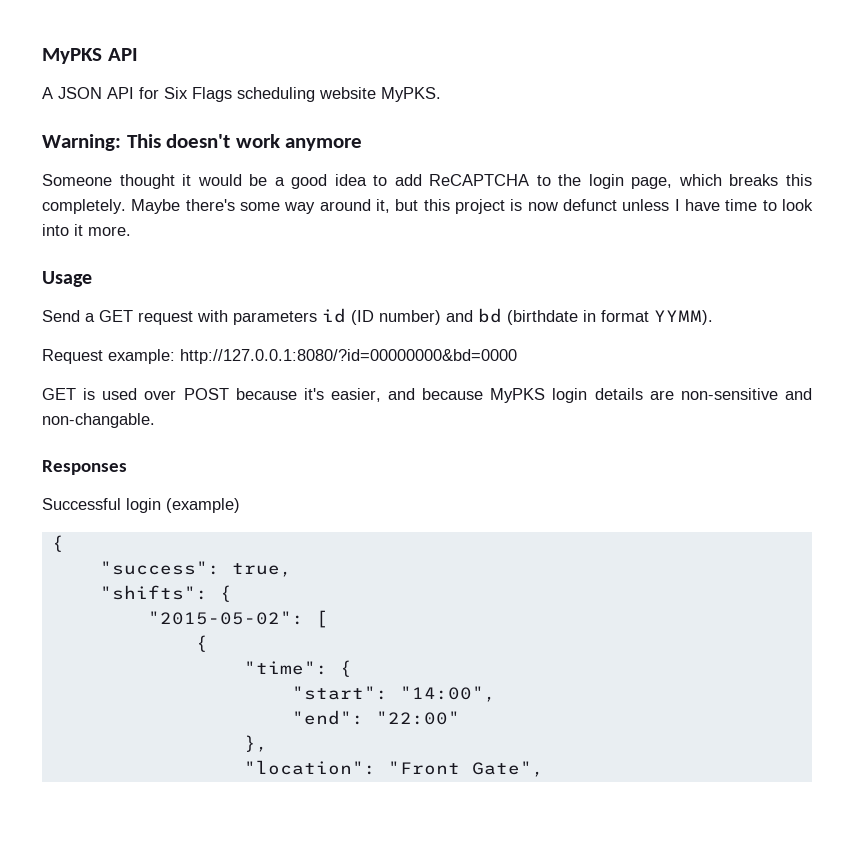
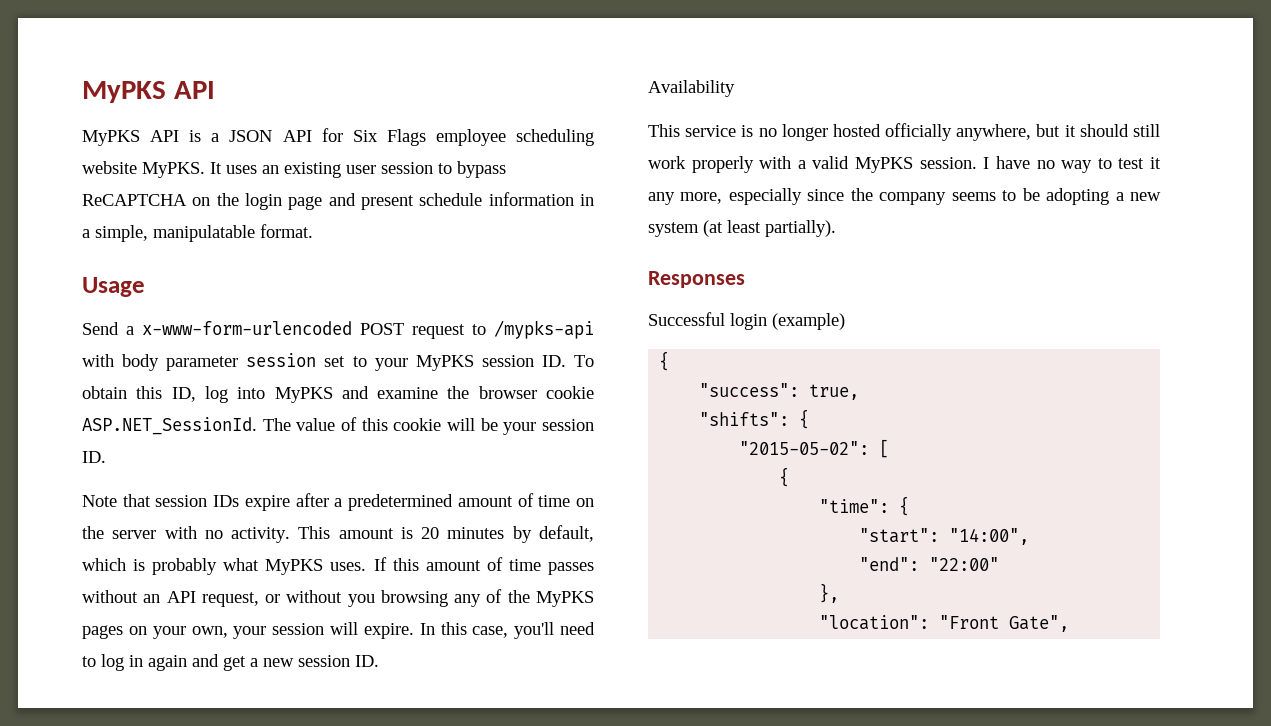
- A JSON API for Six Flags scheduling website MyPKS.
- Warning: This doesn't work anymore
- Someone thought it would be a good idea to add ReCAPTCHA to the login page, which breaks this completely. Maybe there's some way around it, but this project is now defunct unless I have time to look into it more.
+ MyPKS API is a JSON API for Six Flags employee scheduling website MyPKS. It uses an existing user session to bypass ReCAPTCHA on the login page and present schedule information in a simple, manipulatable format.
  Usage
- Send a GET request with parameters id (ID number) and bd (birthdate in format YYMM).
- Request example: http://127.0.0.1:8080/?id=00000000&bd=0000
- GET is used over POST because it's easier, and because MyPKS login details are non-sensitive and non-changable.
+ Send a x-www-form-urlencoded POST request to /mypks-api with body parameter session set to your MyPKS session ID. To obtain this ID, log into MyPKS and examine the browser cookie ASP.NET_SessionId. The value of this cookie will be your session ID.
+ Note that session IDs expire after a predetermined amount of time on the server with no activity. This amount is 20 minutes by default, which is probably what MyPKS uses. If this amount of time passes without an API request, or without you browsing any of the MyPKS pages on your own, your session will expire. In this case, you'll need to log in again and get a new session ID.
+ Availability
+ This service is no longer hosted officially anywhere, but it should still work properly with a valid MyPKS session. I have no way to test it any more, especially since the company seems to be adopting a new system (at least partially).

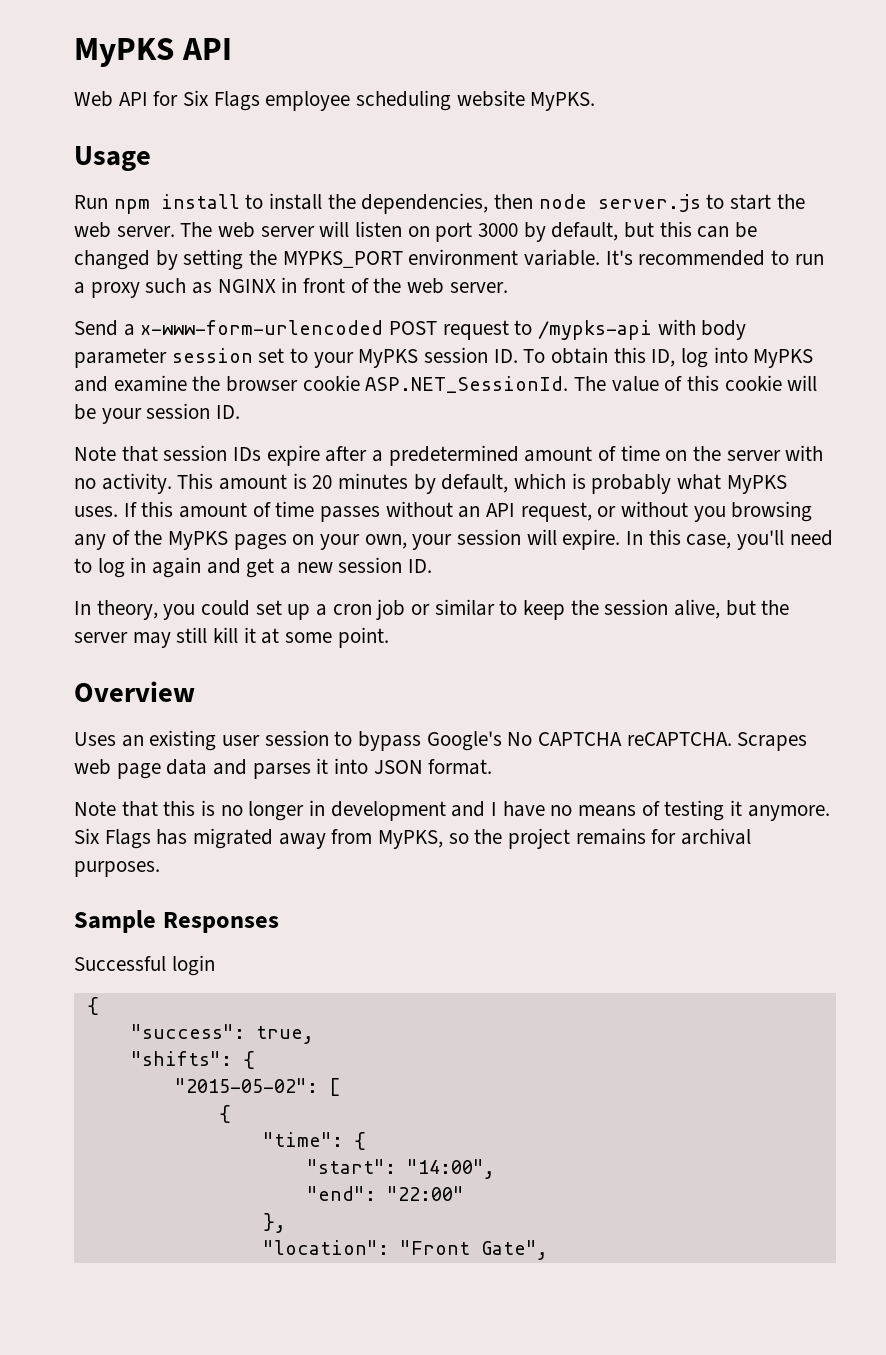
- MyPKS API is a JSON API for Six Flags employee scheduling website MyPKS. It uses an existing user session to bypass ReCAPTCHA on the login page and present schedule information in a simple, manipulatable format.
+ Web API for Six Flags employee scheduling website MyPKS.
  Usage
+ Run npm install to install the dependencies, then node server.js to start the web server. The web server will listen on port 3000 by default, but this can be changed by setting the MYPKS_PORT environment variable. It's recommended to run a proxy such as NGINX in front of the web server.
- Availability
- This service is no longer hosted officially anywhere, but it should still work properly with a valid MyPKS session. I have no way to test it any more, especially since the company seems to be adopting a new system (at least partially).
- Responses
+ In theory, you could set up a cron job or similar to keep the session alive, but the server may still kill it at some point.
+ Overview
+ Uses an existing user session to bypass Google's No CAPTCHA reCAPTCHA. Scrapes web page data and parses it into JSON format.
+ Note that this is no longer in development and I have no means of testing it anymore. Six Flags has migrated away from MyPKS, so the project remains for archival purposes.
+ Sample Responses
- Successful login (example)
+ Successful login

